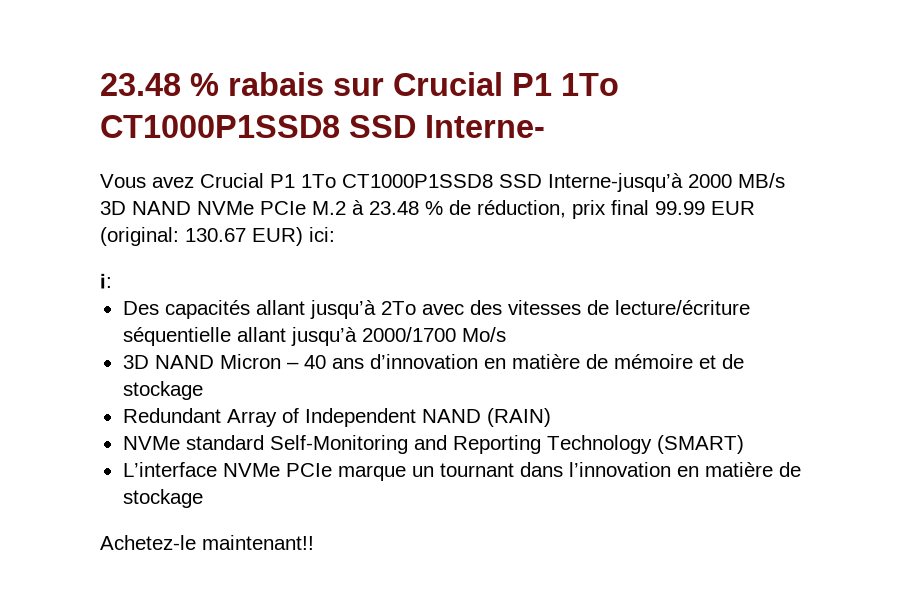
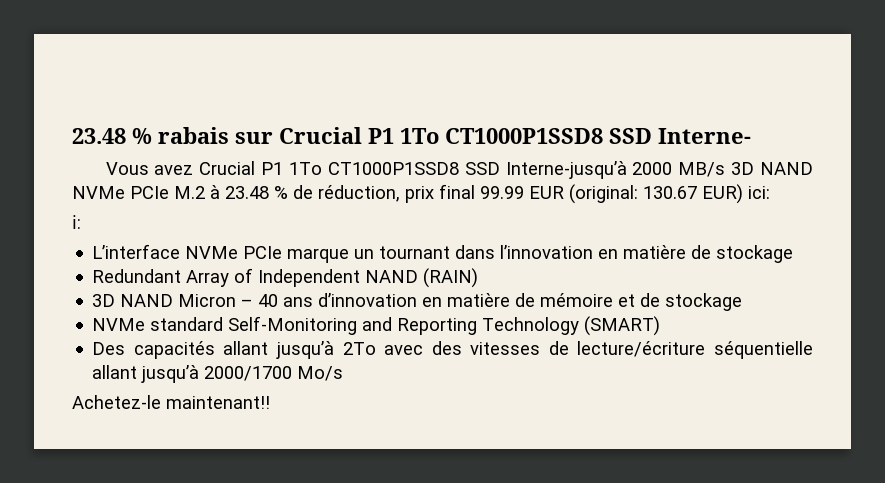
+ L’interface NVMe PCIe marque un tournant dans l’innovation en matière de stockage
+ Redundant Array of Independent NAND (RAIN)
+ 3D NAND Micron – 40 ans d’innovation en matière de mémoire et de stockage
+ NVMe standard Self-Monitoring and Reporting Technology (SMART)
- 3D NAND Micron – 40 ans d’innovation en matière de mémoire et de stockage
- Redundant Array of Independent NAND (RAIN)
- NVMe standard Self-Monitoring and Reporting Technology (SMART)
- L’interface NVMe PCIe marque un tournant dans l’innovation en matière de stockage

